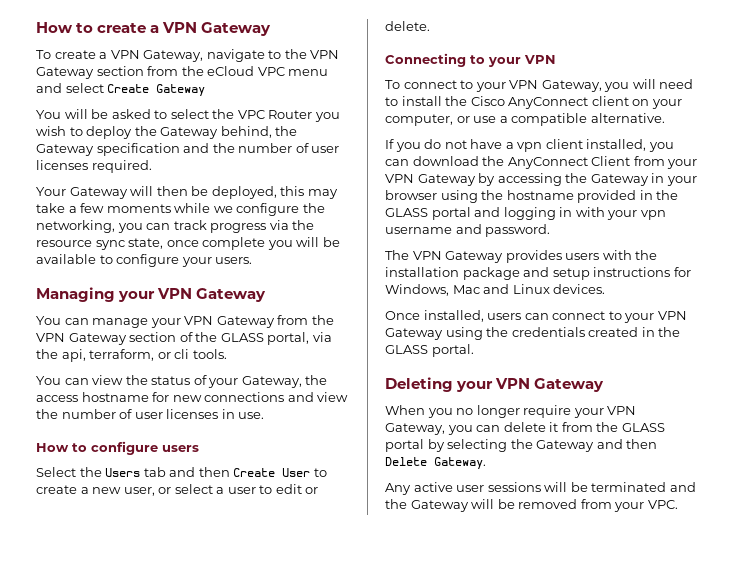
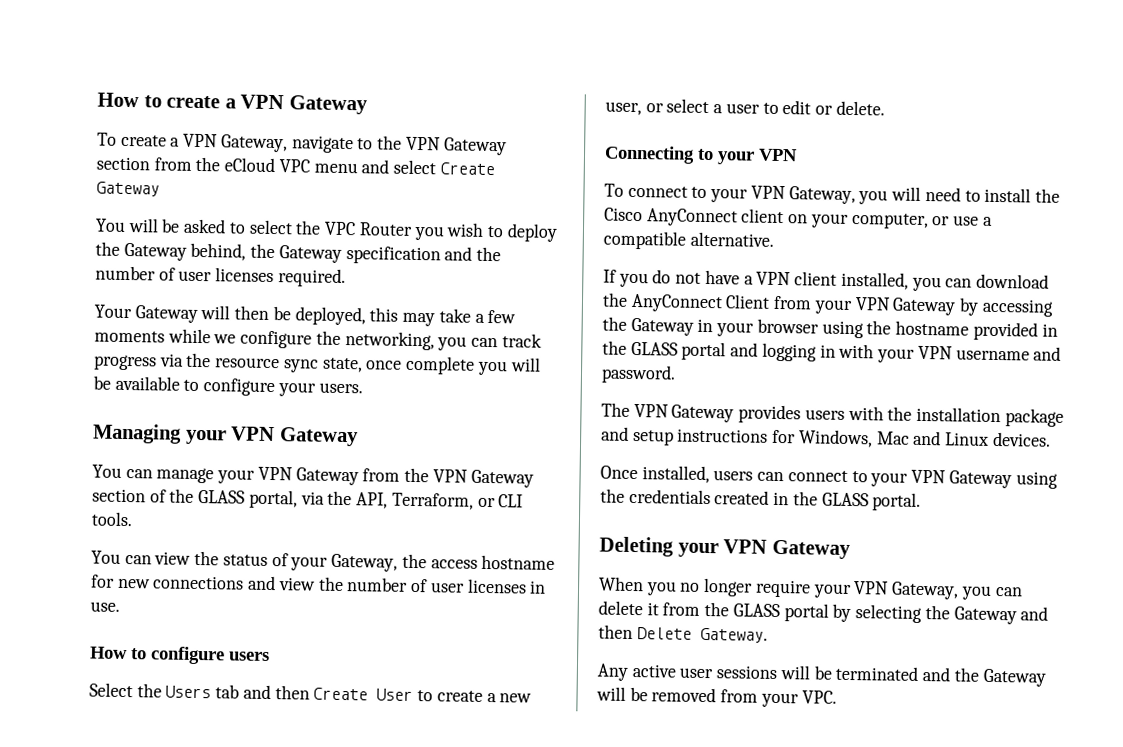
- You can manage your VPN Gateway from the VPN Gateway section of the GLASS portal, via the api, terraform, or cli tools.
+ You can manage your VPN Gateway from the VPN Gateway section of the GLASS portal, via the API, Terraform, or CLI tools.
- If you do not have a vpn client installed, you can download the AnyConnect Client from your VPN Gateway by accessing the Gateway in your browser using the hostname provided in the GLASS portal and logging in with your vpn username and password.
+ If you do not have a VPN client installed, you can download the AnyConnect Client from your VPN Gateway by accessing the Gateway in your browser using the hostname provided in the GLASS portal and logging in with your VPN username and password.

